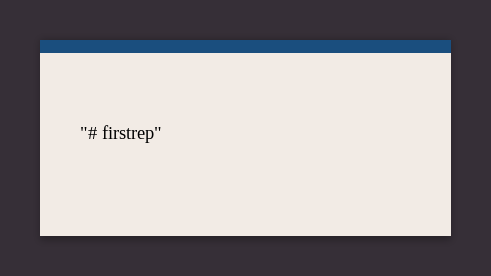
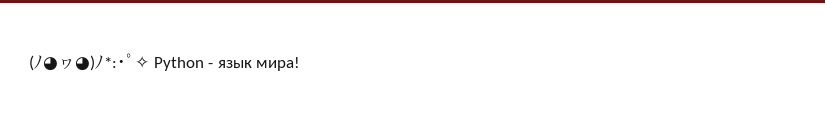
- "# firstrep"
+ (ﾉ◕ヮ◕)ﾉ*:･ﾟ✧ Python - язык мира!

